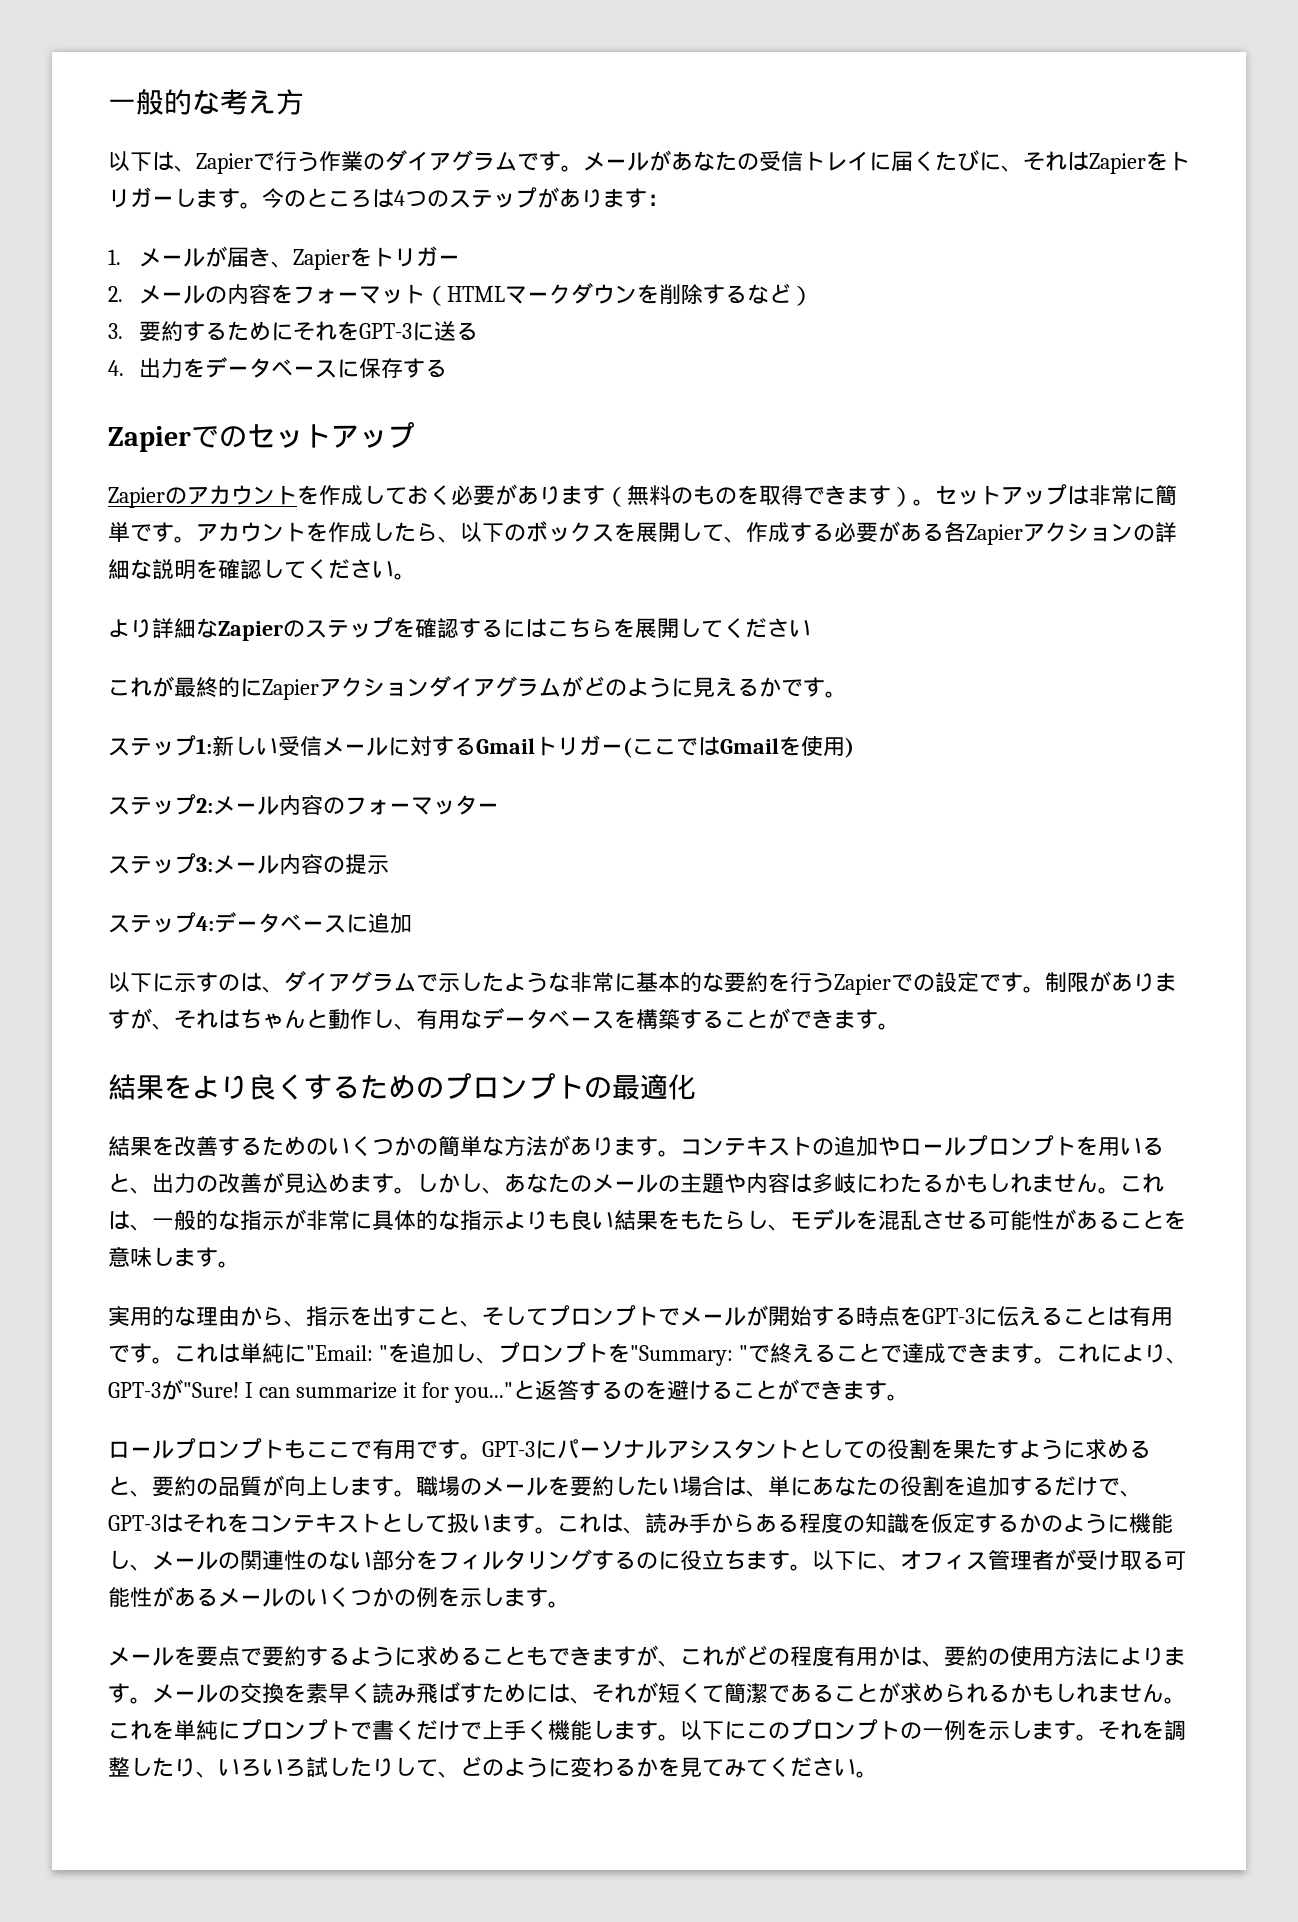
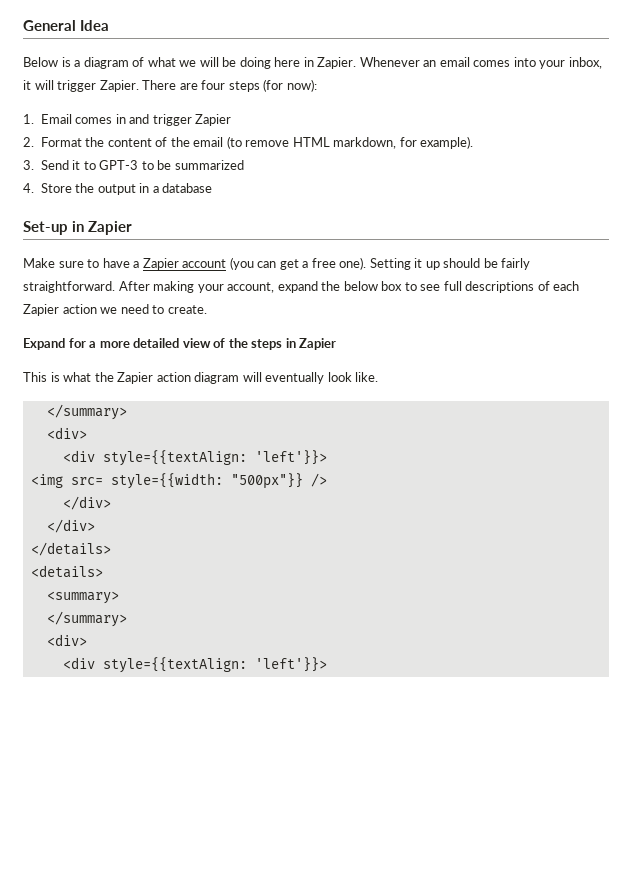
- 一般的な考え方
- 以下は、Zapierで行う作業のダイアグラムです。メールがあなたの受信トレイに届くたびに、それはZapierをトリガーします。今のところは4つのステップがあります：
- 1.メールが届き、Zapierをトリガー
+ General Idea
+ Below is a diagram of what we will be doing here in Zapier. Whenever an email comes into your inbox, it will trigger Zapier. There are four steps (for now):
+ 1. Email comes in and trigger Zapier
- 2.メールの内容をフォーマット（HTMLマークダウンを削除するなど）
- 3.要約するためにそれをGPT-3に送る
- 4.出力をデータベースに保存する
- Zapierでのセットアップ
- Zapierのアカウントを作成しておく必要があります（無料のものを取得できます）。セットアップは非常に簡単です。アカウントを作成したら、以下のボックスを展開して、作成する必要がある各Zapierアクションの詳細な説明を確認してください。
- より詳細なZapierのステップを確認するにはこちらを展開してください
- これが最終的にZapierアクションダイアグラムがどのように見えるかです。
- ステップ1:新しい受信メールに対するGmailトリガー(ここではGmailを使用)
- ステップ2:メール内容のフォーマッター
- ステップ3:メール内容の提示
- ステップ4:データベースに追加
- 以下に示すのは、ダイアグラムで示したような非常に基本的な要約を行うZapierでの設定です。制限がありますが、それはちゃんと動作し、有用なデータベースを構築することができます。
- 結果をより良くするためのプロンプトの最適化
- 結果を改善するためのいくつかの簡単な方法があります。コンテキストの追加やロールプロンプトを用いると、出力の改善が見込めます。しかし、あなたのメールの主題や内容は多岐にわたるかもしれません。これは、一般的な指示が非常に具体的な指示よりも良い結果をもたらし、モデルを混乱させる可能性があることを意味します。
- 実用的な理由から、指示を出すこと、そしてプロンプトでメールが開始する時点をGPT-3に伝えることは有用です。これは単純に"Email: "を追加し、プロンプトを"Summary: "で終えることで達成できます。これにより、GPT-3が"Sure! I can summarize it for you..."と返答するのを避けることができます。
- ロールプロンプトもここで有用です。GPT-3にパーソナルアシスタントとしての役割を果たすように求めると、要約の品質が向上します。職場のメールを要約したい場合は、単にあなたの役割を追加するだけで、GPT-3はそれをコンテキストとして扱います。これは、読み手からある程度の知識を仮定するかのように機能し、メールの関連性のない部分をフィルタリングするのに役立ちます。以下に、オフィス管理者が受け取る可能性があるメールのいくつかの例を示します。
- メールを要点で要約するように求めることもできますが、これがどの程度有用かは、要約の使用方法によります。メールの交換を素早く読み飛ばすためには、それが短くて簡潔であることが求められるかもしれません。これを単純にプロンプトで書くだけで上手く機能します。以下にこのプロンプトの一例を示します。それを調整したり、いろいろ試したりして、どのように変わるかを見てみてください。
+ 2. Format the content of the email (to remove HTML markdown, for example).
+ 3. Send it to GPT-3 to be summarized
+ 4. Store the output in a database
+ Set-up in Zapier
+ Make sure to have a Zapier account (you can get a free one). Setting it up should be fairly straightforward. After making your account, expand the below box to see full descriptions of each Zapier action we need to create.
+ Expand for a more detailed view of the steps in Zapier
+ This is what the Zapier action diagram will eventually look like.
+ </summary>
+ <div>
+ <div style={{textAlign: 'left'}}>
+ <img src= style={{width: "500px"}} />
+ </div>
+ </div>
+ </details>
+ <details>
+ <summary>
+ </summary>
+ <div>
+ <div style={{textAlign: 'left'}}>

